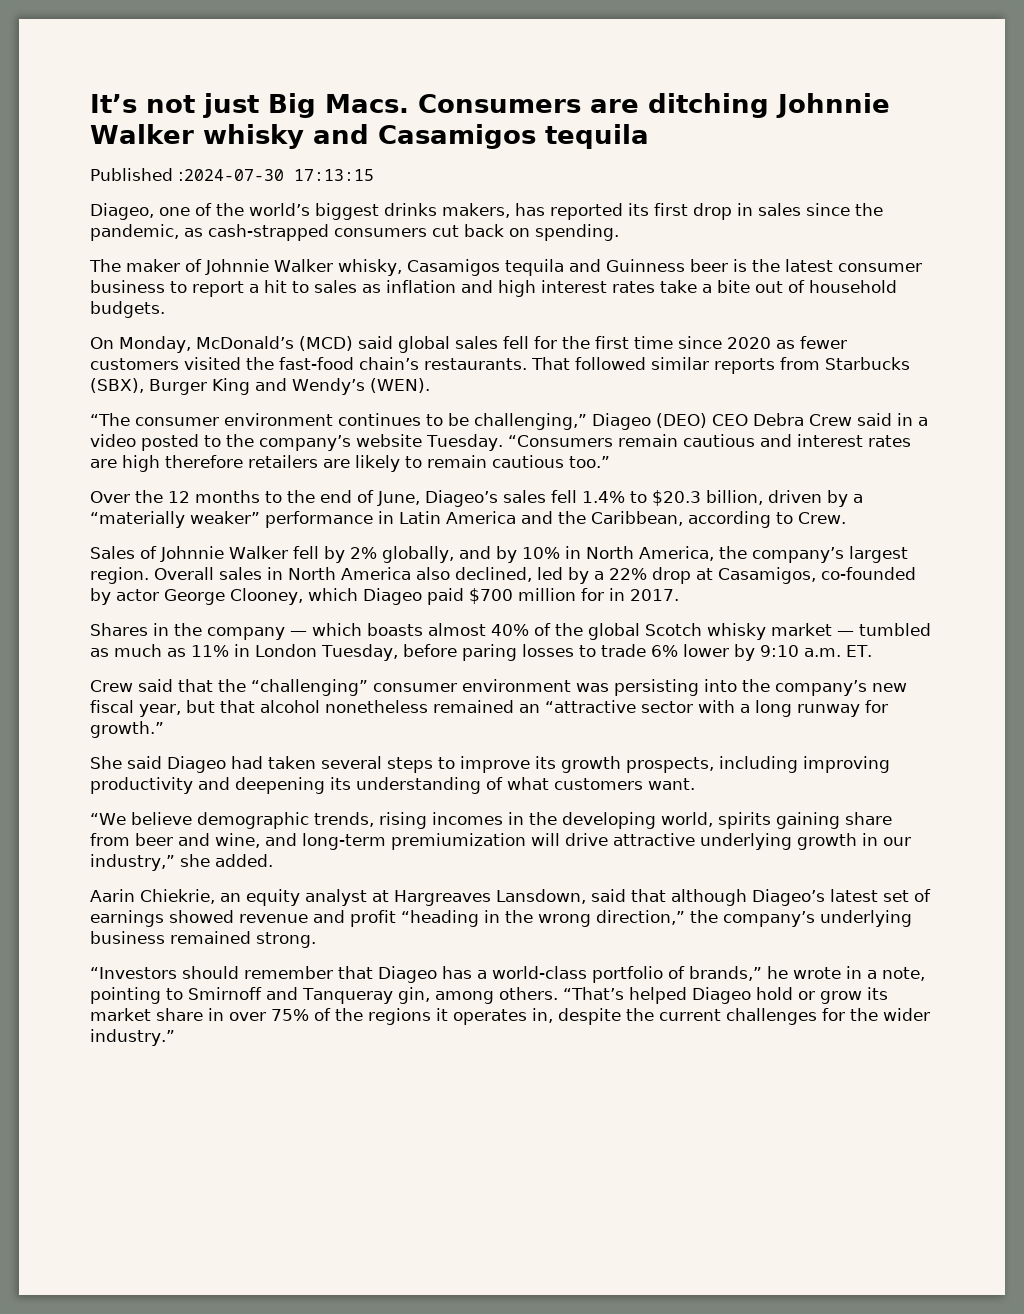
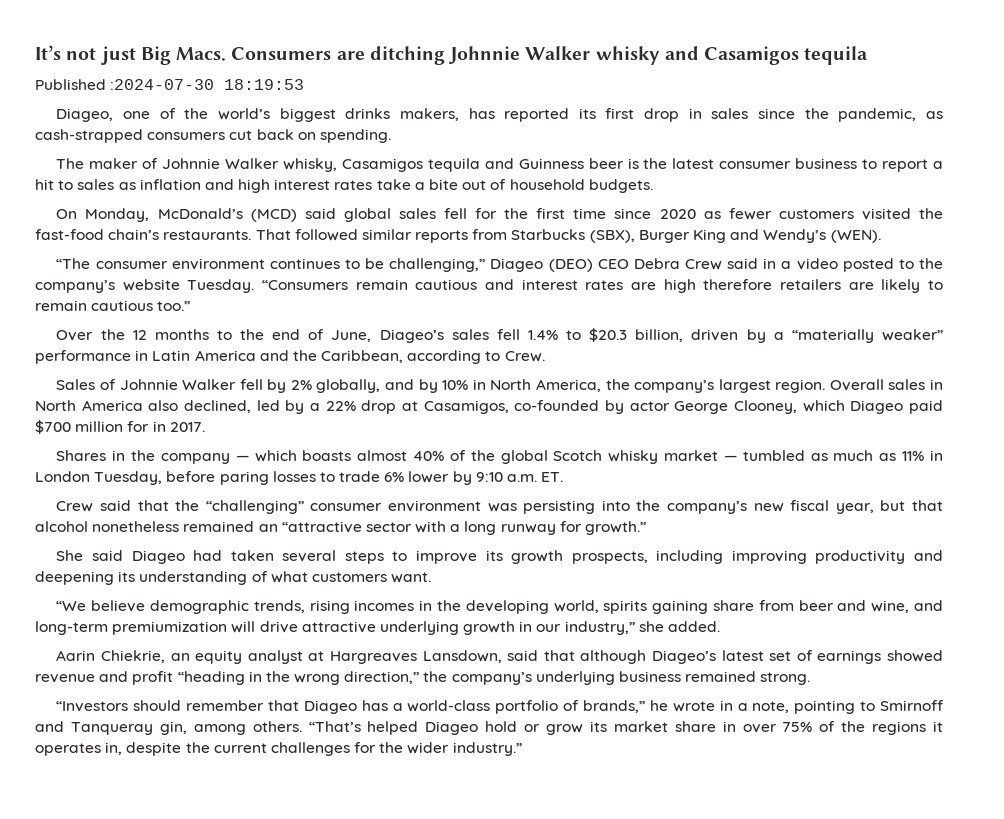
- Published :2024-07-30 17:13:15
+ Published :2024-07-30 18:19:53

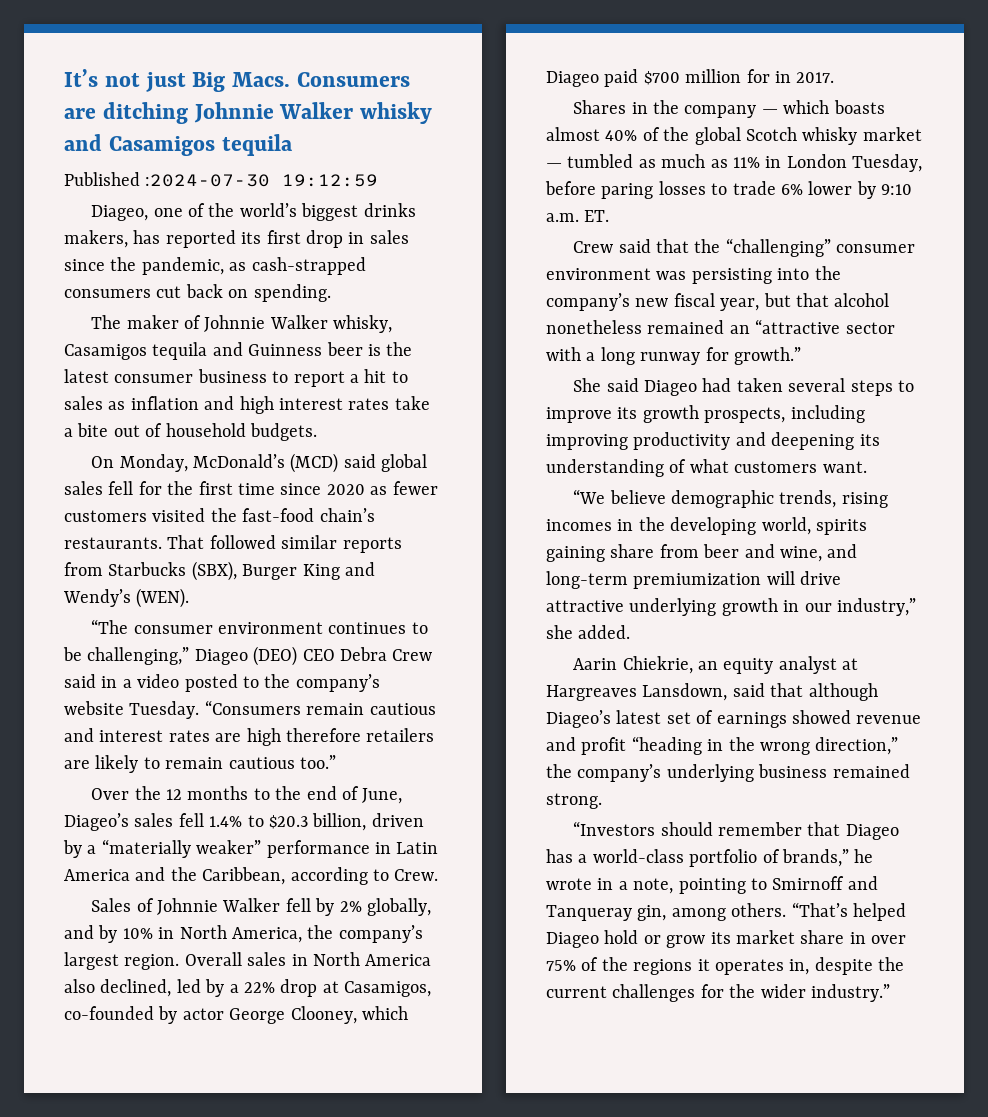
- Published :2024-07-30 18:19:53
+ Published :2024-07-30 19:12:59

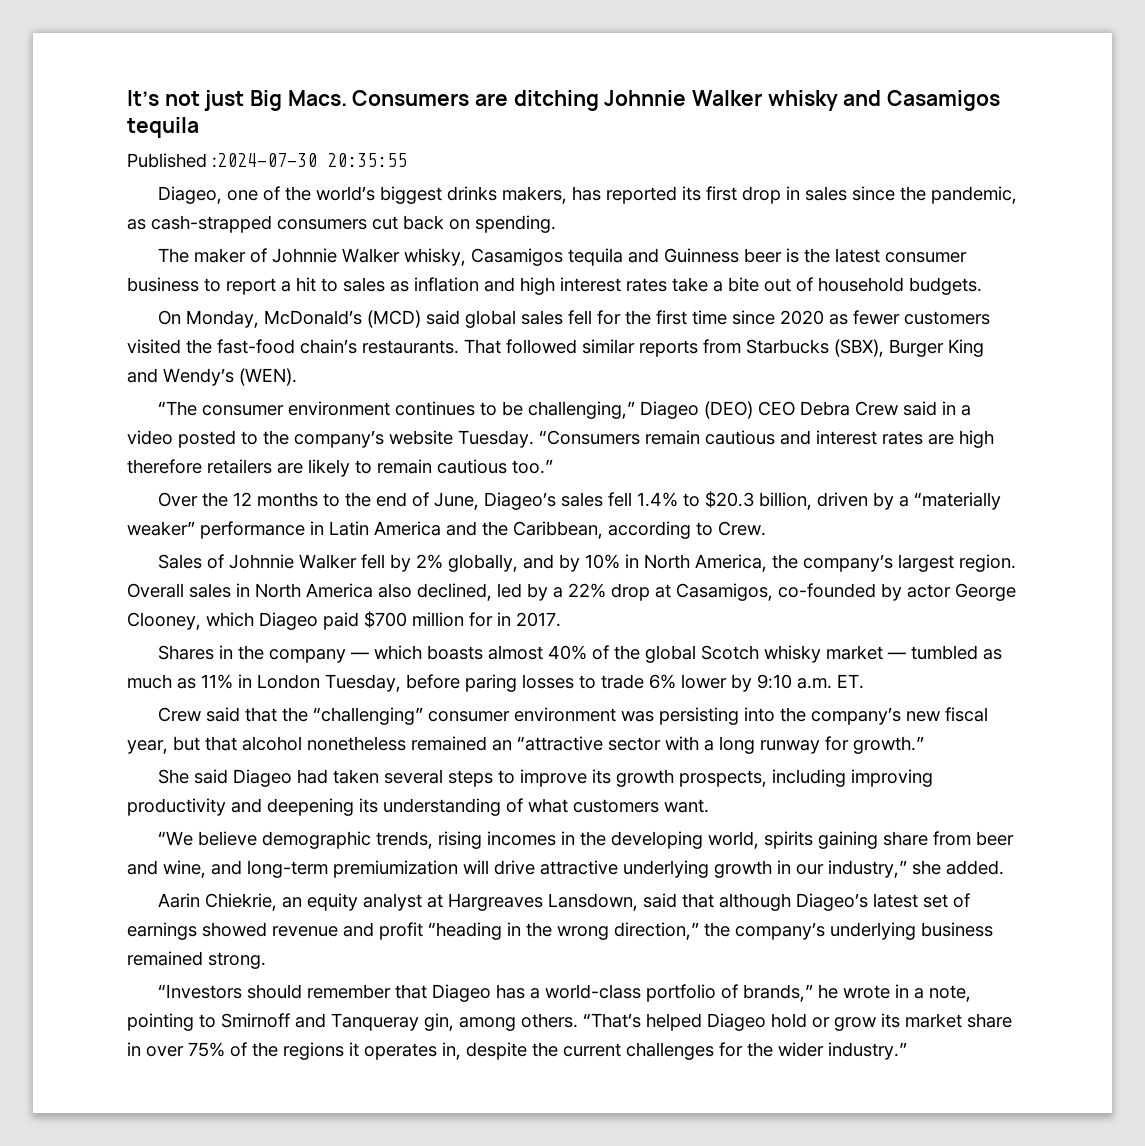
- Published :2024-07-30 19:12:59
+ Published :2024-07-30 20:35:55

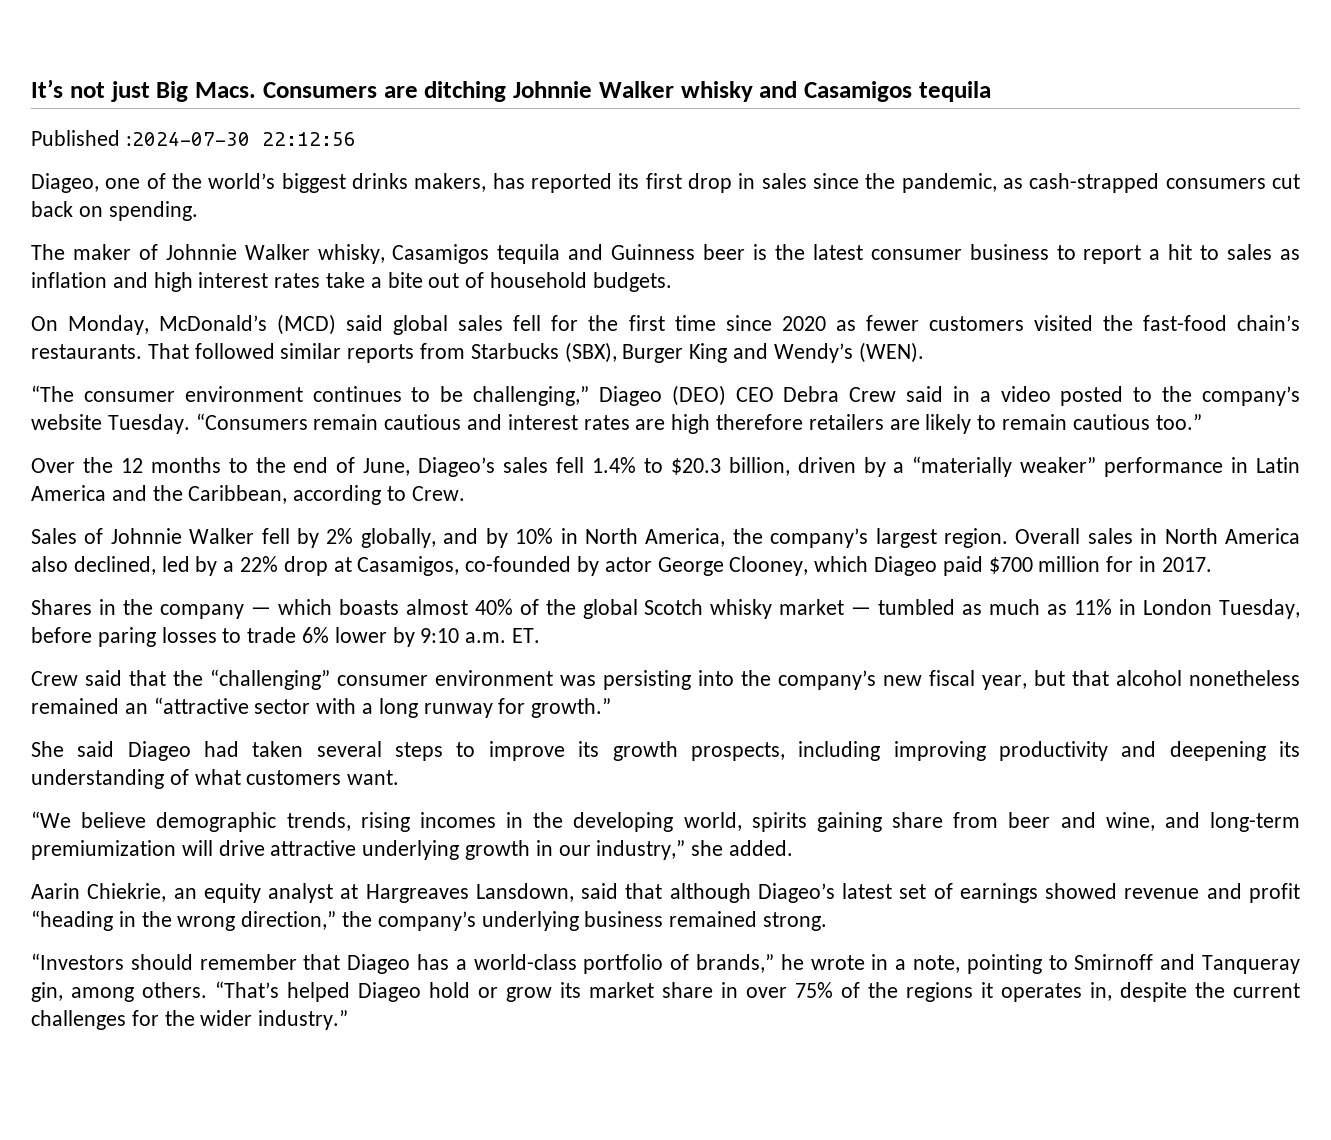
- Published :2024-07-30 20:35:55
+ Published :2024-07-30 22:12:56

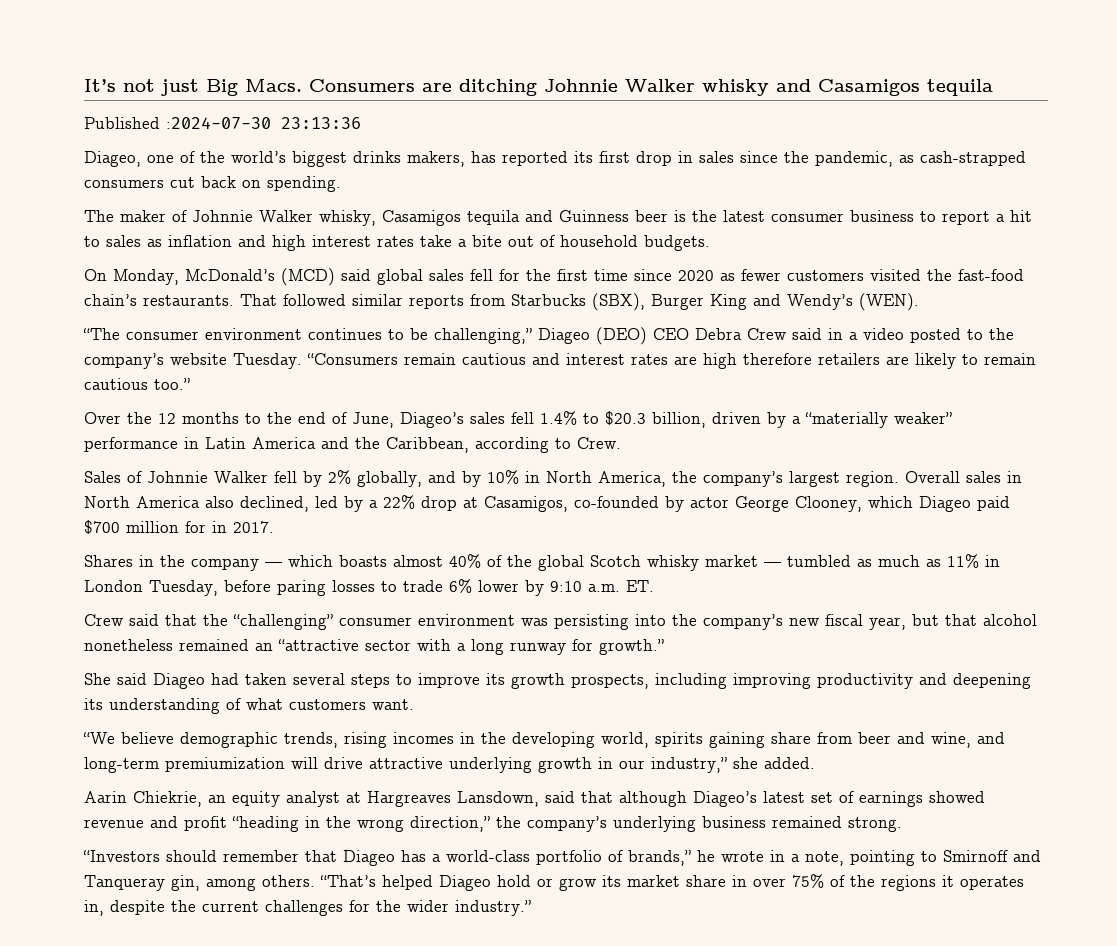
- Published :2024-07-30 22:12:56
+ Published :2024-07-30 23:13:36

